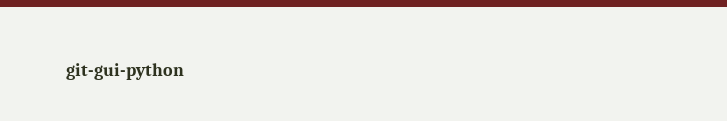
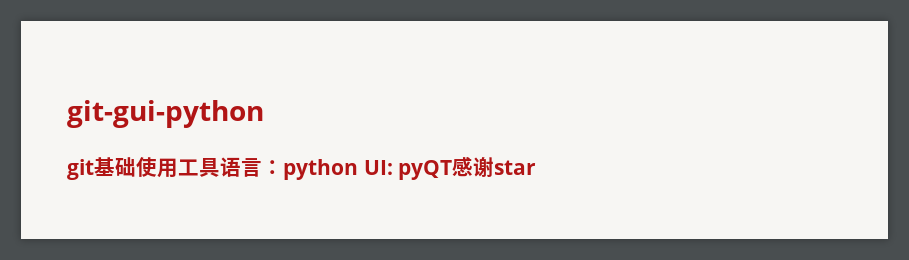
+ git基础使用工具语言：python UI: pyQT感谢star

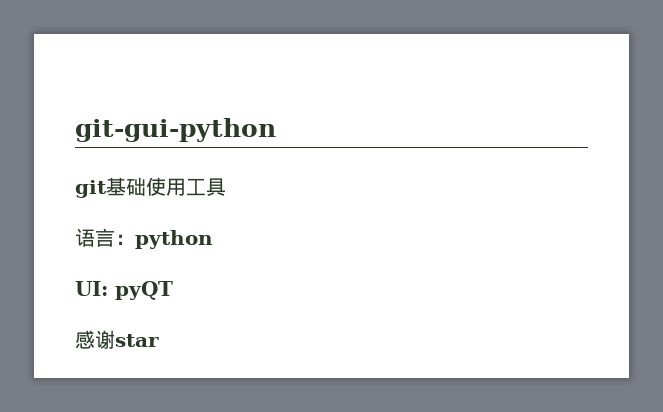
- git基础使用工具语言：python UI: pyQT感谢star
+ git基础使用工具
+ 语言：python
+ UI: pyQT
+ 感谢star

